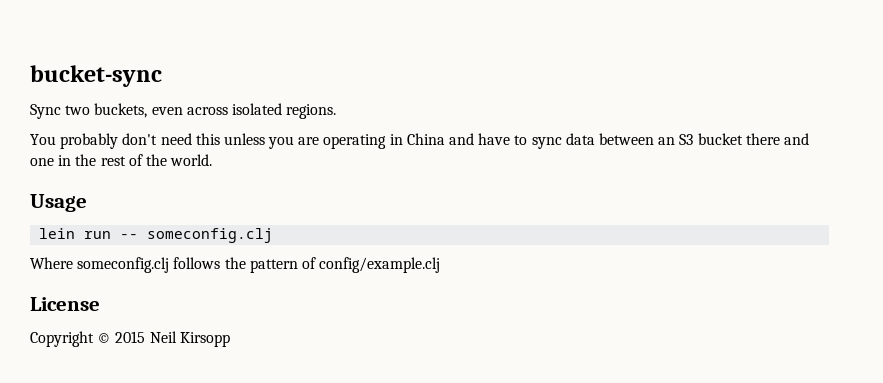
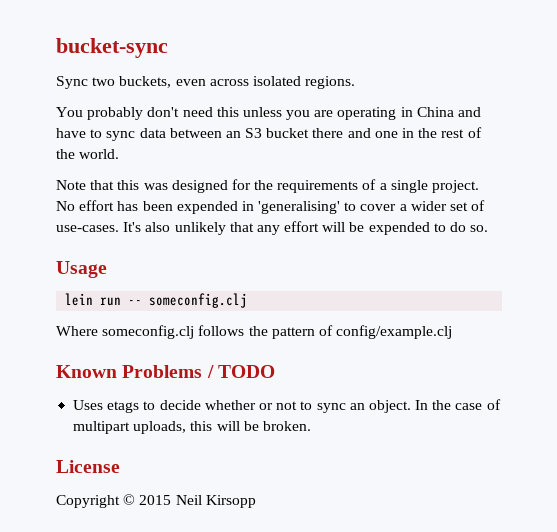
+ Note that this was designed for the requirements of a single project. No effort has been expended in 'generalising' to cover a wider set of use-cases. It's also unlikely that any effort will be expended to do so.
+ Known Problems / TODO
+ Uses etags to decide whether or not to sync an object. In the case of multipart uploads, this will be broken.

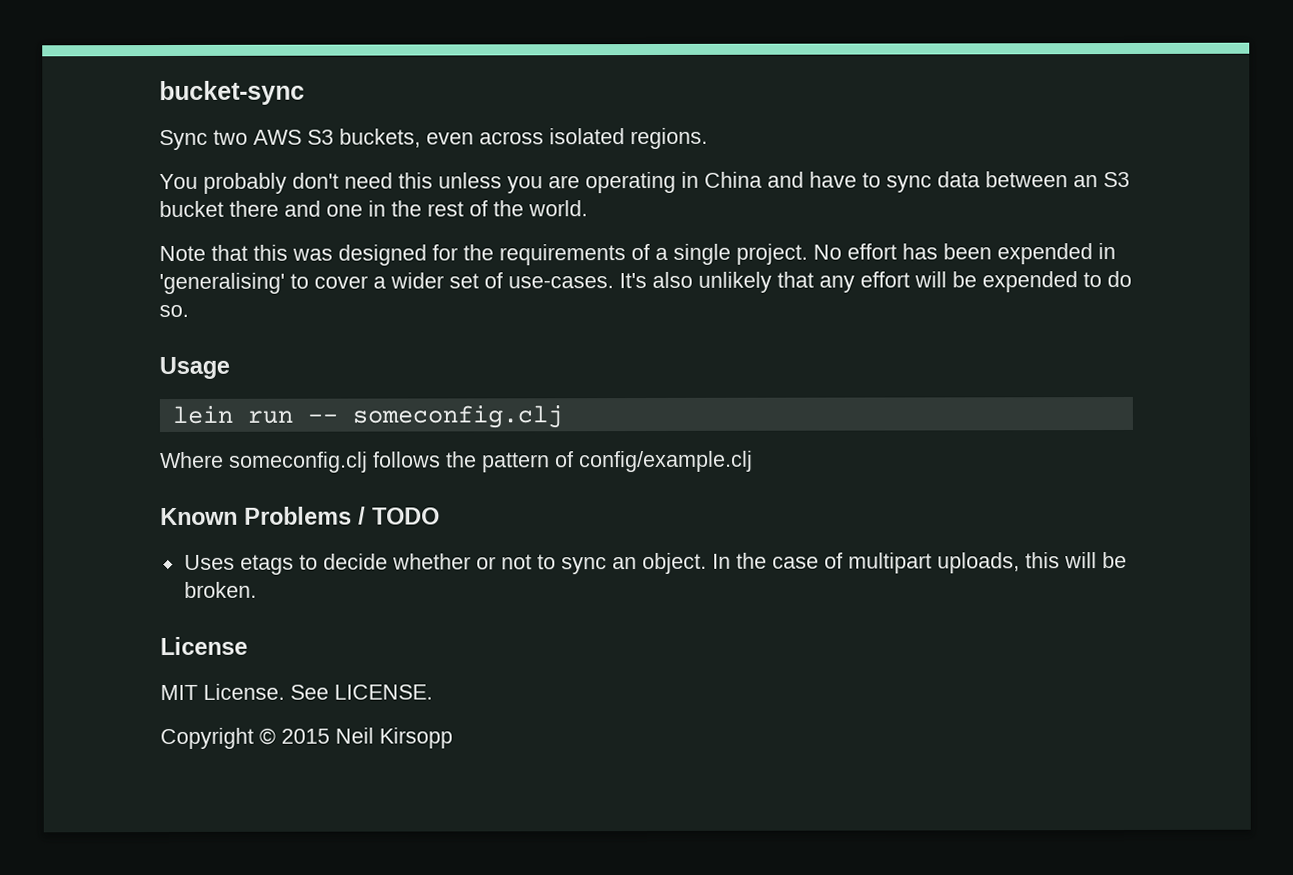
- Sync two buckets, even across isolated regions.
+ Sync two AWS S3 buckets, even across isolated regions.
+ MIT License. See LICENSE.

